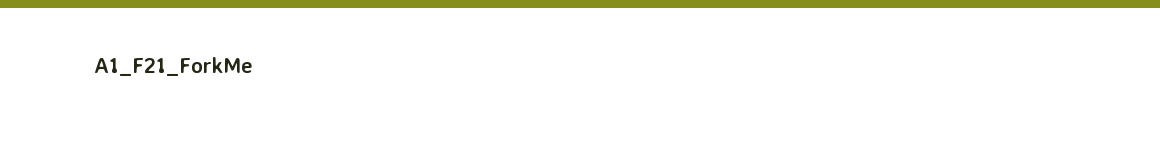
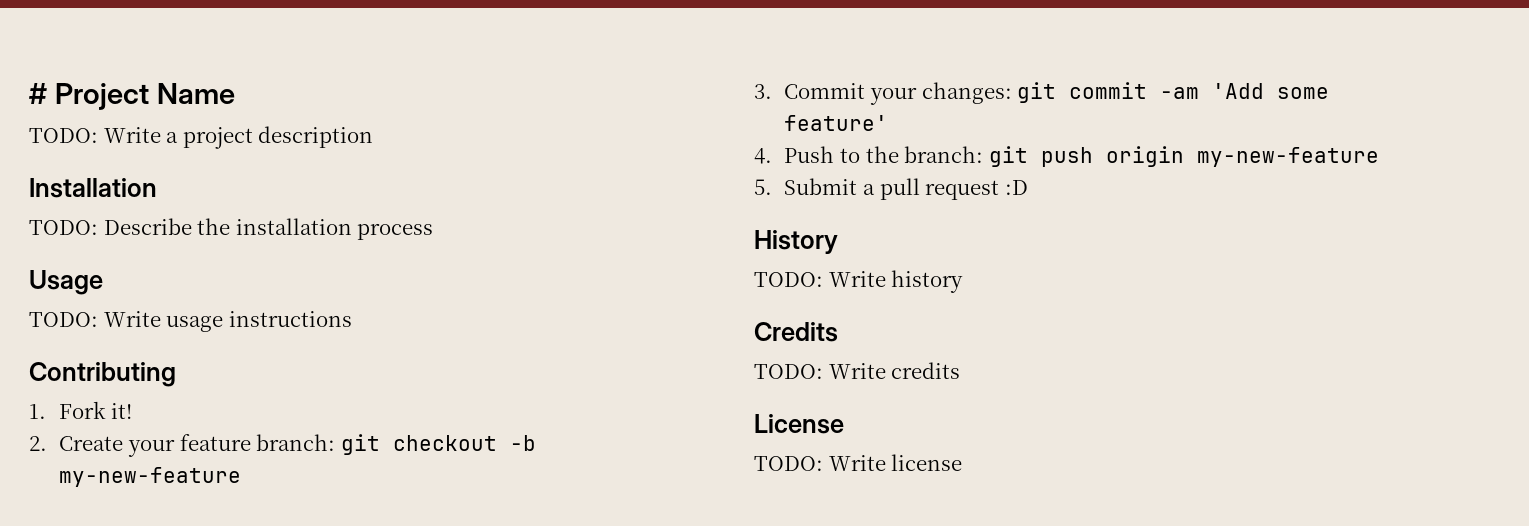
- A1_F21_ForkMe
+ # Project Name
+ TODO: Write a project description
+ Installation
+ TODO: Describe the installation process
+ Usage
+ TODO: Write usage instructions
+ Contributing
+ 1. Fork it!
+ 2. Create your feature branch: git checkout -b my-new-feature
+ 3. Commit your changes: git commit -am 'Add some feature'
+ 4. Push to the branch: git push origin my-new-feature
+ 5. Submit a pull request :D
+ History
+ TODO: Write history
+ Credits
+ TODO: Write credits
+ License
+ TODO: Write license

